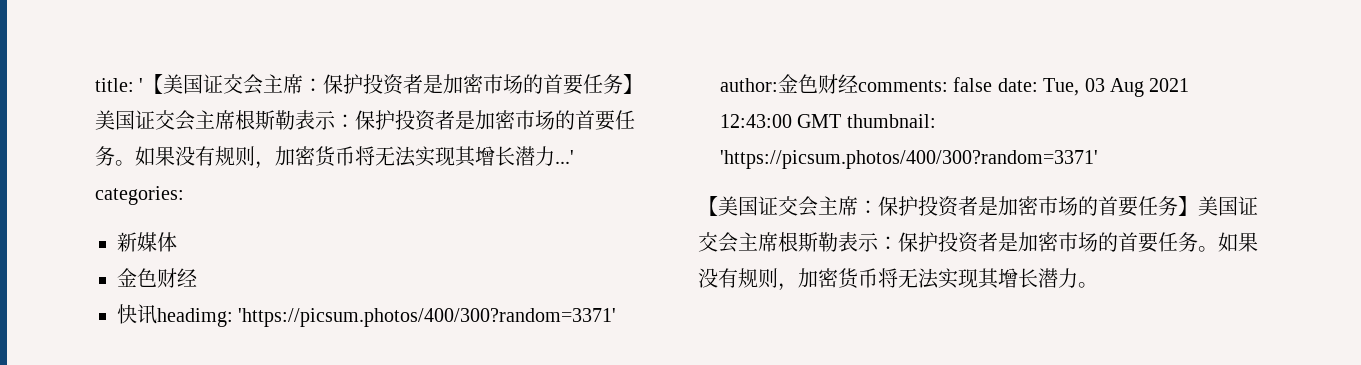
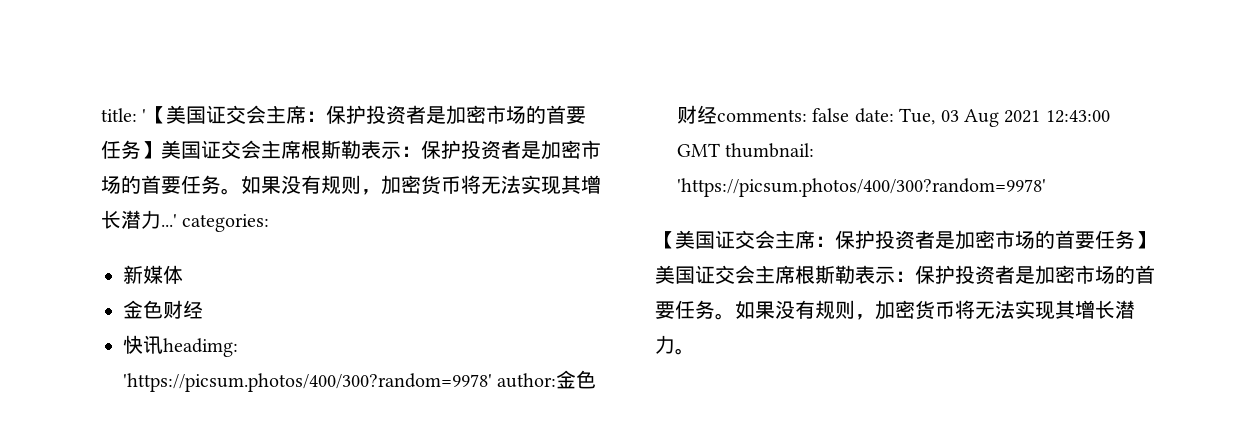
- 快讯headimg: 'https://picsum.photos/400/300?random=3371' author:金色财经comments: false date: Tue, 03 Aug 2021 12:43:00 GMT thumbnail: 'https://picsum.photos/400/300?random=3371'
+ 快讯headimg: 'https://picsum.photos/400/300?random=9978' author:金色财经comments: false date: Tue, 03 Aug 2021 12:43:00 GMT thumbnail: 'https://picsum.photos/400/300?random=9978'

